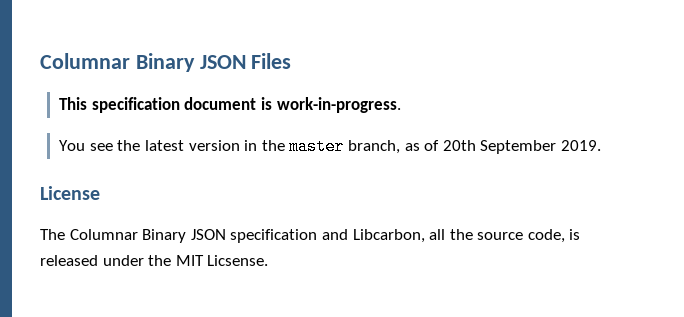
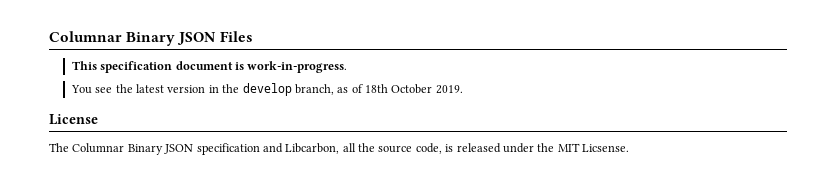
- You see the latest version in the master branch, as of 20th September 2019.
+ You see the latest version in the develop branch, as of 18th October 2019.

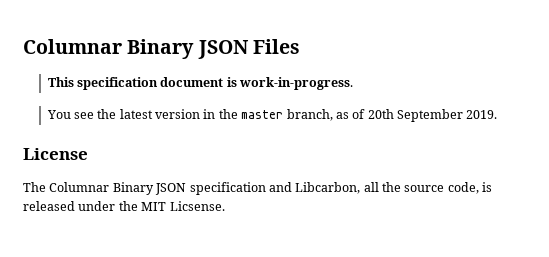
- You see the latest version in the develop branch, as of 18th October 2019.
+ You see the latest version in the master branch, as of 20th September 2019.

